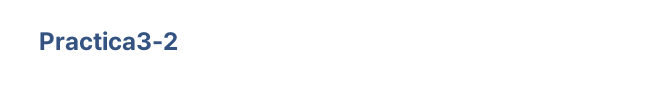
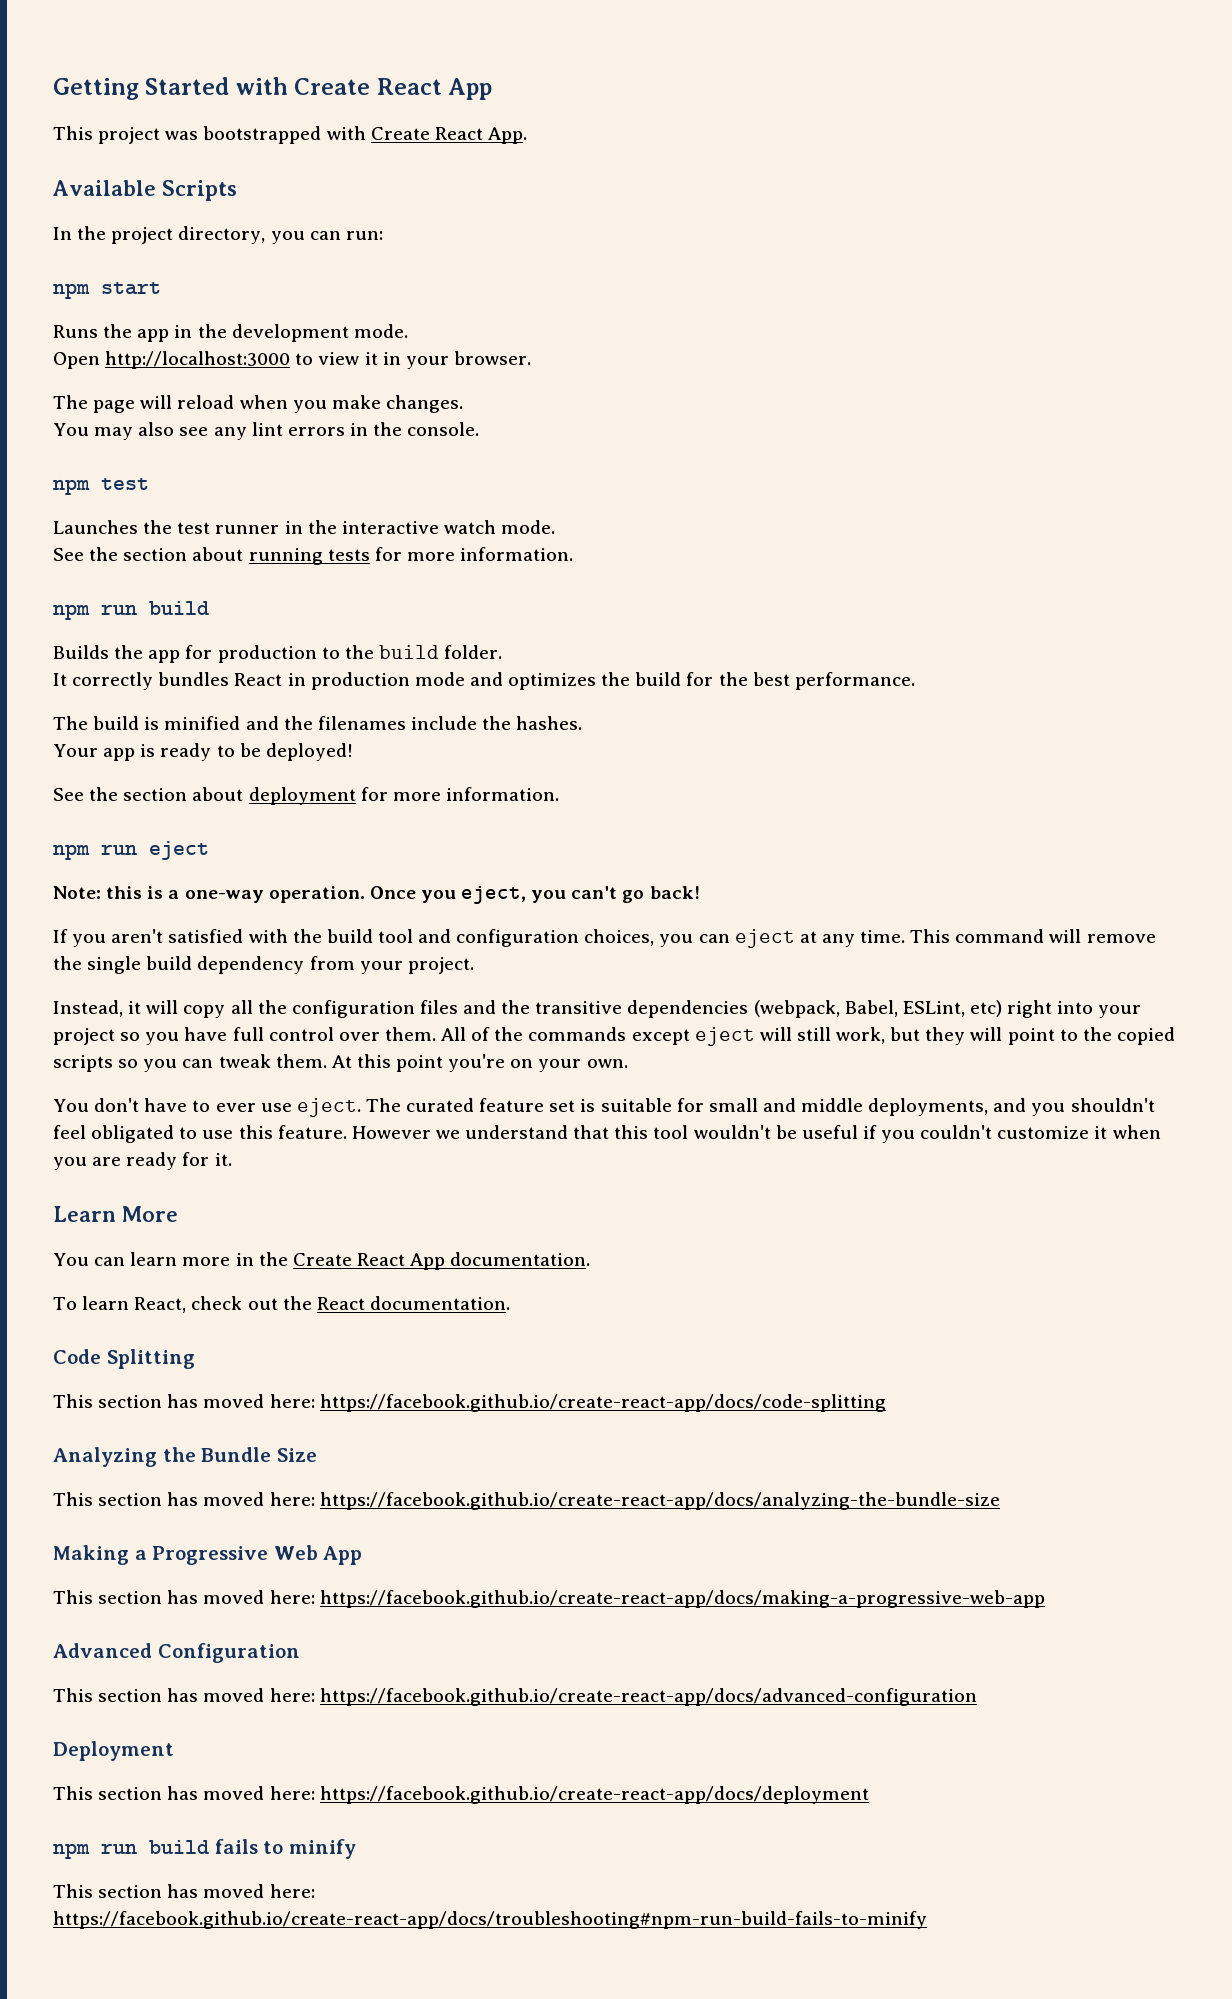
- Practica3-2
+ Getting Started with Create React App
+ This project was bootstrapped with Create React App.
+ Available Scripts
+ In the project directory, you can run:
+ npm start
+ Runs the app in the development mode.
+ Open http://localhost:3000 to view it in your browser.
+ The page will reload when you make changes.
+ You may also see any lint errors in the console.
+ npm test
+ Launches the test runner in the interactive watch mode.
+ See the section about running tests for more information.
+ npm run build
+ Builds the app for production to the build folder.
+ It correctly bundles React in production mode and optimizes the build for the best performance.
+ The build is minified and the filenames include the hashes.
+ Your app is ready to be deployed!
+ See the section about deployment for more information.
+ npm run eject
+ Note: this is a one-way operation. Once you eject, you can't go back!
+ If you aren't satisfied with the build tool and configuration choices, you can eject at any time. This command will remove the single build dependency from your project.
+ Instead, it will copy all the configuration files and the transitive dependencies (webpack, Babel, ESLint, etc) right into your project so you have full control over them. All of the commands except eject will still work, but they will point to the copied scripts so you can tweak them. At this point you're on your own.
+ You don't have to ever use eject. The curated feature set is suitable for small and middle deployments, and you shouldn't feel obligated to use this feature. However we understand that this tool wouldn't be useful if you couldn't customize it when you are ready for it.
+ Learn More
+ You can learn more in the Create React App documentation.
+ To learn React, check out the React documentation.
+ Code Splitting
+ This section has moved here: https://facebook.github.io/create-react-app/docs/code-splitting
+ Analyzing the Bundle Size
+ This section has moved here: https://facebook.github.io/create-react-app/docs/analyzing-the-bundle-size
+ Making a Progressive Web App
+ This section has moved here: https://facebook.github.io/create-react-app/docs/making-a-progressive-web-app
+ Advanced Configuration
+ This section has moved here: https://facebook.github.io/create-react-app/docs/advanced-configuration
+ Deployment
+ This section has moved here: https://facebook.github.io/create-react-app/docs/deployment
+ npm run build fails to minify
+ This section has moved here: https://facebook.github.io/create-react-app/docs/troubleshooting#npm-run-build-fails-to-minify

